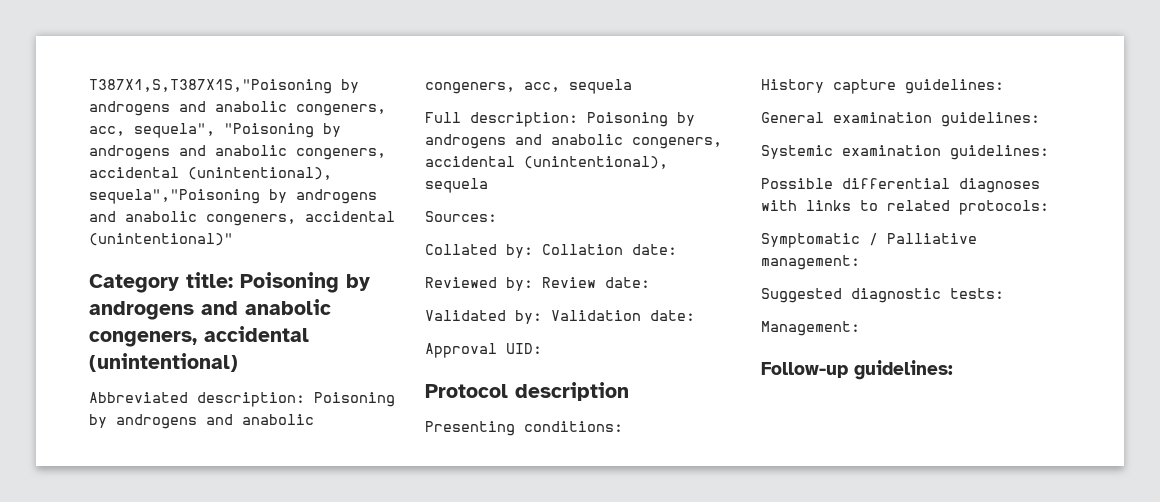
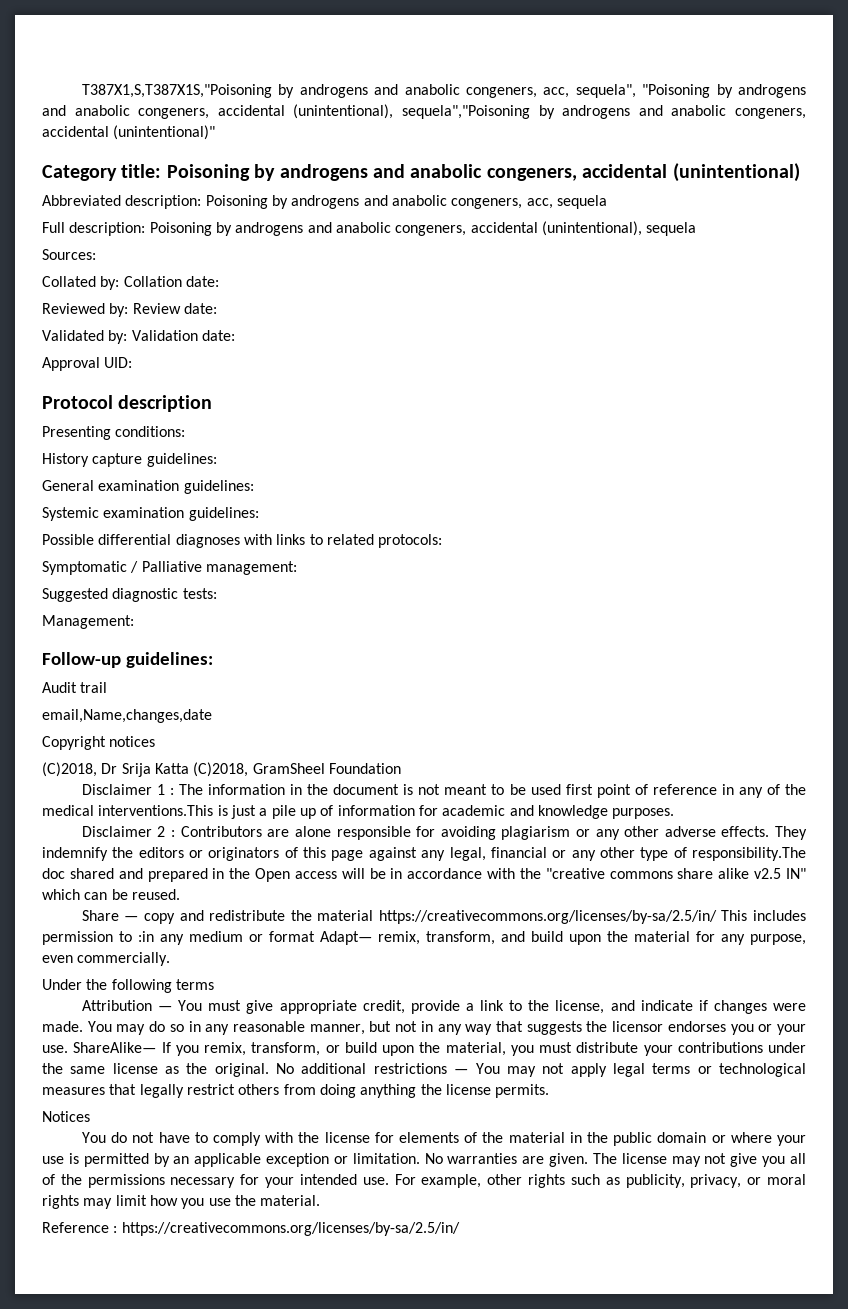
+ Audit trail
+ email,Name,changes,date
+ Copyright notices
+ (C)2018, Dr Srija Katta (C)2018, GramSheel Foundation
+ Disclaimer 1 : The information in the document is not meant to be used first point of reference in any of the medical interventions.This is just a pile up of information for academic and knowledge purposes.
+ Disclaimer 2 : Contributors are alone responsible for avoiding plagiarism or any other adverse effects. They indemnify the editors or originators of this page against any legal, financial or any other type of responsibility.The doc shared and prepared in the Open access will be in accordance with the "creative commons share alike v2.5 IN" which can be reused.
+ Share — copy and redistribute the material https://creativecommons.org/licenses/by-sa/2.5/in/ This includes permission to :in any medium or format Adapt— remix, transform, and build upon the material for any purpose, even commercially.
+ Under the following terms
+ Attribution — You must give appropriate credit, provide a link to the license, and indicate if changes were made. You may do so in any reasonable manner, but not in any way that suggests the licensor endorses you or your use. ShareAlike— If you remix, transform, or build upon the material, you must distribute your contributions under the same license as the original. No additional restrictions — You may not apply legal terms or technological measures that legally restrict others from doing anything the license permits.
+ Notices
+ You do not have to comply with the license for elements of the material in the public domain or where your use is permitted by an applicable exception or limitation. No warranties are given. The license may not give you all of the permissions necessary for your intended use. For example, other rights such as publicity, privacy, or moral rights may limit how you use the material.
+ Reference : https://creativecommons.org/licenses/by-sa/2.5/in/

